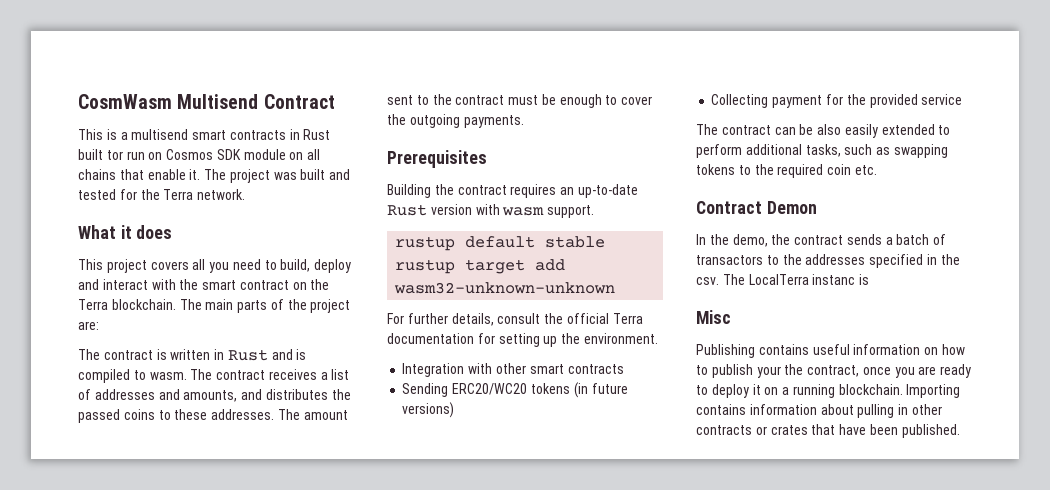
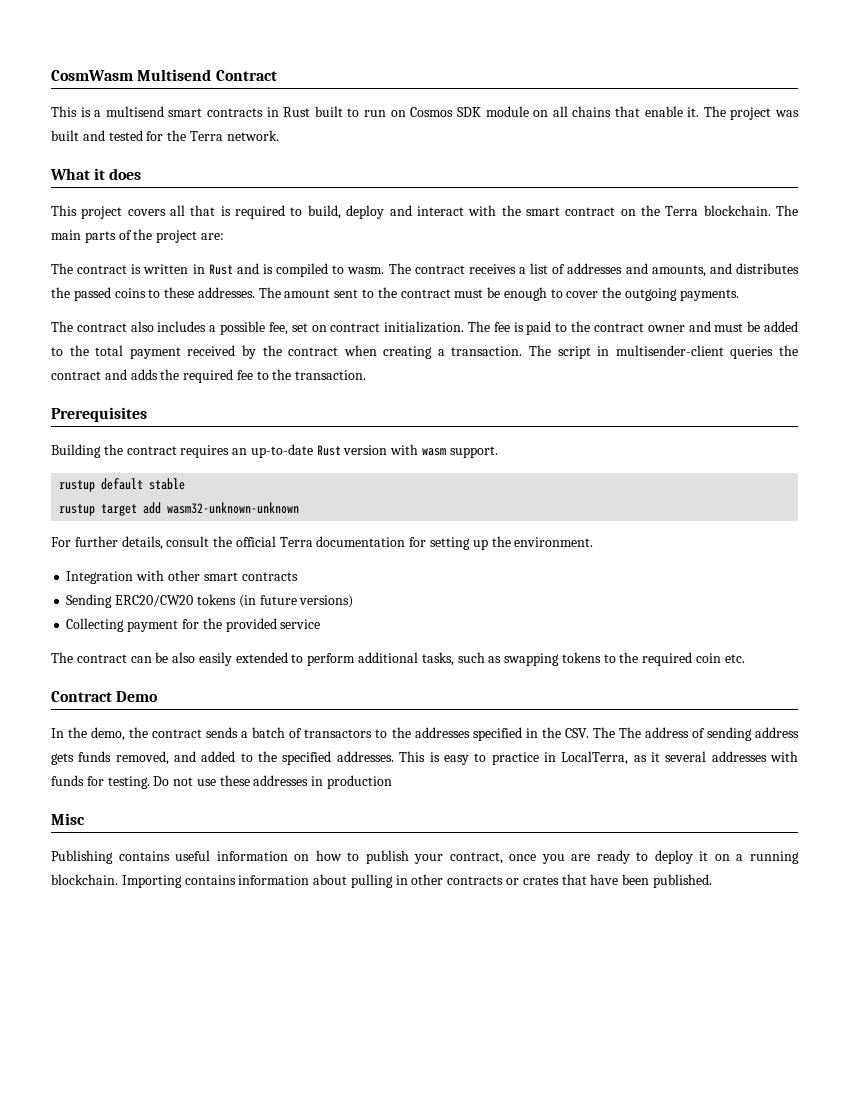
- This is a multisend smart contracts in Rust built tor run on Cosmos SDK module on all chains that enable it.
+ This is a multisend smart contracts in Rust built to run on Cosmos SDK module on all chains that enable it.
- This project covers all you need to build, deploy and interact with the smart contract on the Terra blockchain.
+ This project covers all that is required to build, deploy and interact with the smart contract on the Terra blockchain.
+ The contract also includes a possible fee, set on contract initialization. The fee is paid to the contract owner and must be added to the total payment received by the contract when creating a transaction. The script in multisender-client queries the contract and adds the required fee to the transaction.
- Sending ERC20/WC20 tokens (in future versions)
+ Sending ERC20/CW20 tokens (in future versions)
- Contract Demon
+ Contract Demo
- In the demo, the contract sends a batch of transactors to the addresses specified in the csv. The LocalTerra instanc is
+ In the demo, the contract sends a batch of transactors to the addresses specified in the CSV. The The address of sending address gets funds removed, and added to the specified addresses. This is easy to practice in LocalTerra, as it several addresses with funds for testing. Do not use these addresses in production
- Publishing contains useful information on how to publish your the contract, once you are ready to deploy it on a running blockchain.
+ Publishing contains useful information on how to publish your contract, once you are ready to deploy it on a running blockchain.

